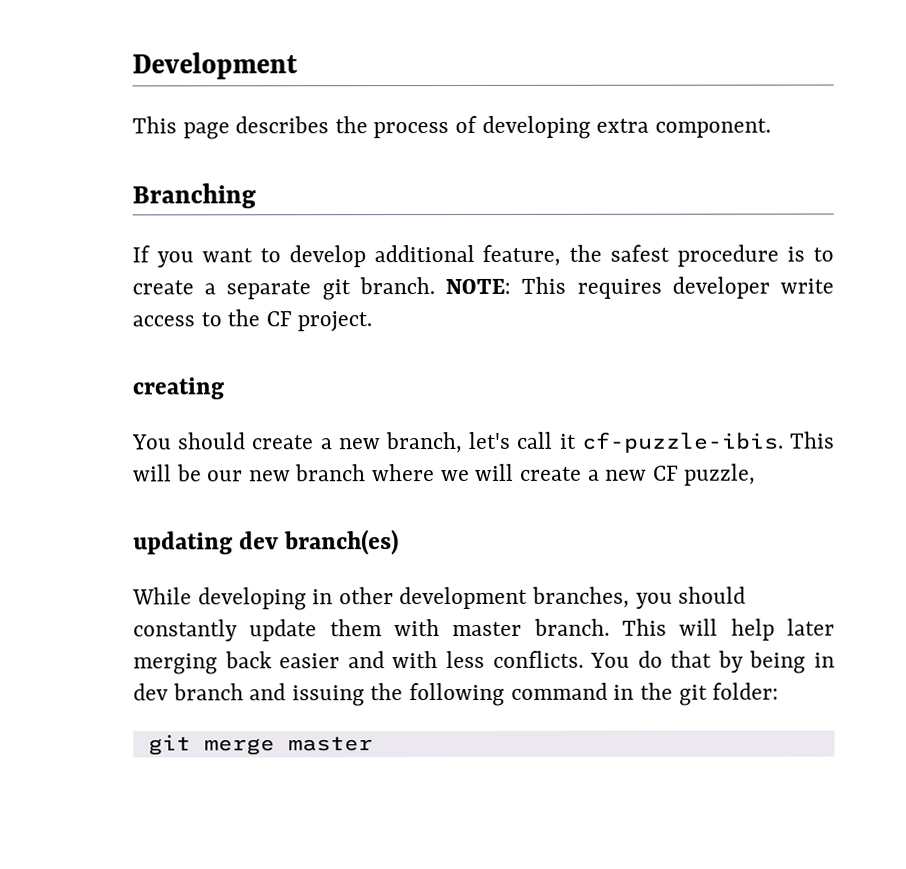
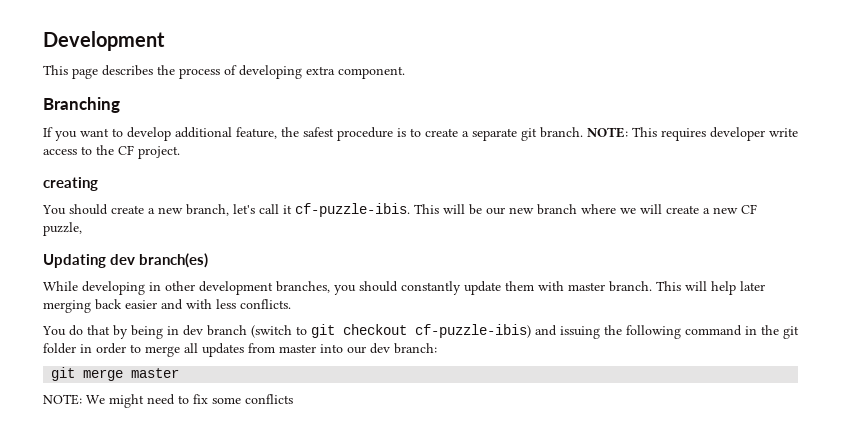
- updating dev branch(es)
+ Updating dev branch(es)
- This will help later merging back easier and with less conflicts. You do that by being in dev branch and issuing the following command in the git folder:
+ This will help later merging back easier and with less conflicts.
+ You do that by being in dev branch (switch to git checkout cf-puzzle-ibis) and issuing the following command in the git folder in order to merge all updates from master into our dev branch:
  git merge master
+ NOTE: We might need to fix some conflicts

